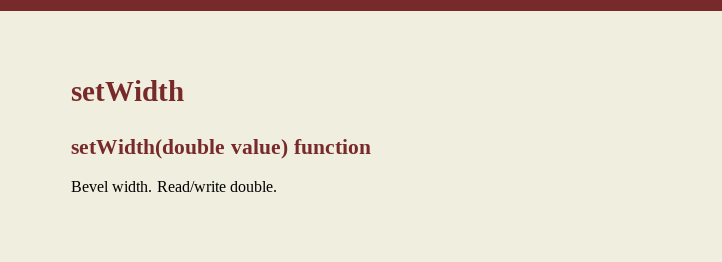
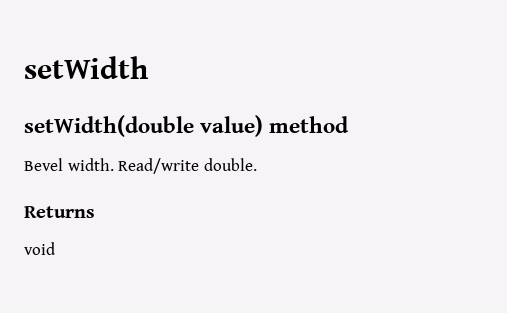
- setWidth(double value) function
+ setWidth(double value) method
+ Returns
+ void

